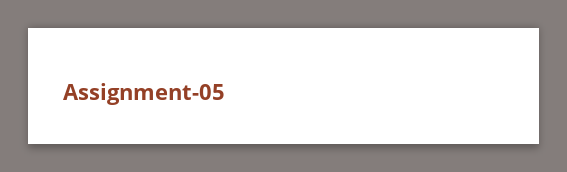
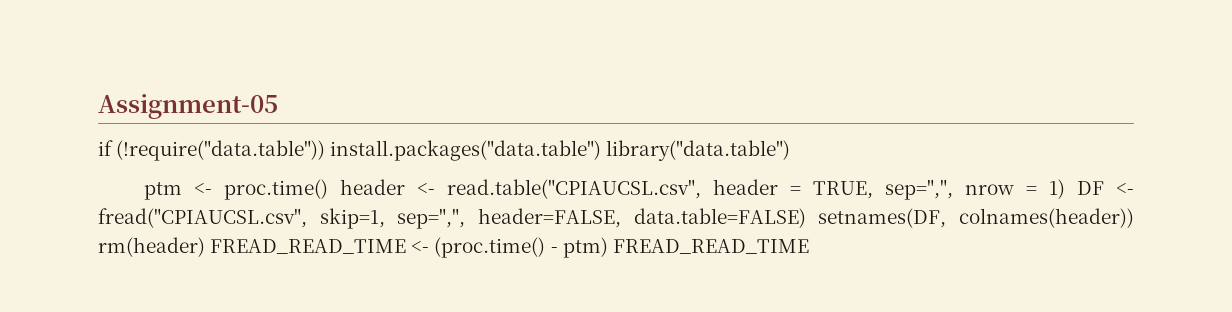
+ if (!require("data.table")) install.packages("data.table") library("data.table")
+ ptm <- proc.time() header <- read.table("CPIAUCSL.csv", header = TRUE, sep=",", nrow = 1) DF <- fread("CPIAUCSL.csv", skip=1, sep=",", header=FALSE, data.table=FALSE) setnames(DF, colnames(header)) rm(header) FREAD_READ_TIME <- (proc.time() - ptm) FREAD_READ_TIME

